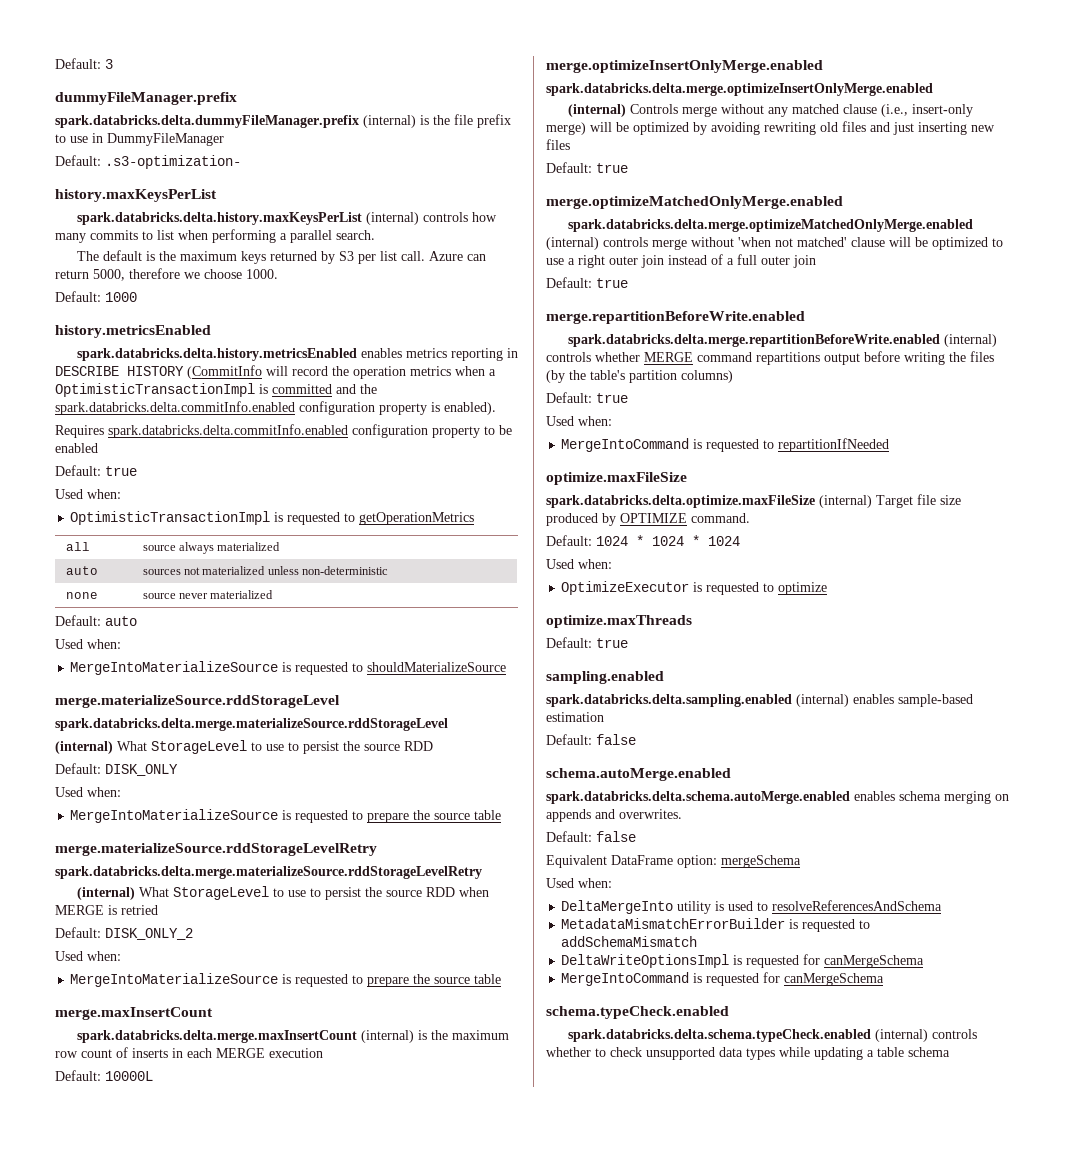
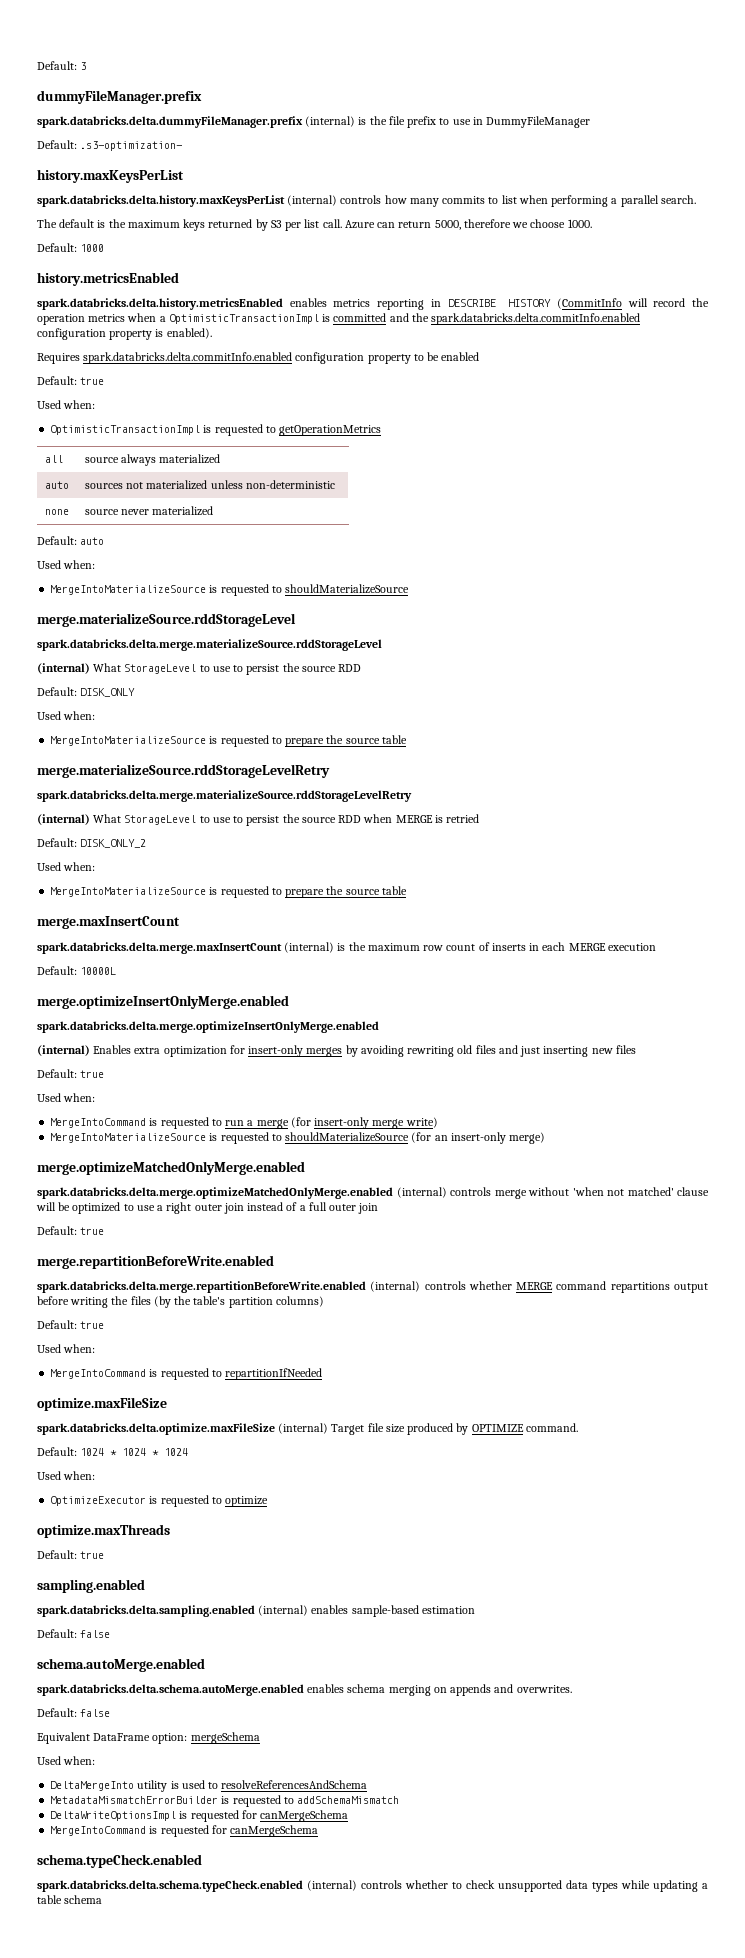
- (internal) Controls merge without any matched clause (i.e., insert-only merge) will be optimized by avoiding rewriting old files and just inserting new files
+ (internal) Enables extra optimization for insert-only merges by avoiding rewriting old files and just inserting new files
  Default: true
+ Used when:
+ MergeIntoCommand is requested to run a merge (for insert-only merge write)
+ MergeIntoMaterializeSource is requested to shouldMaterializeSource (for an insert-only merge)

